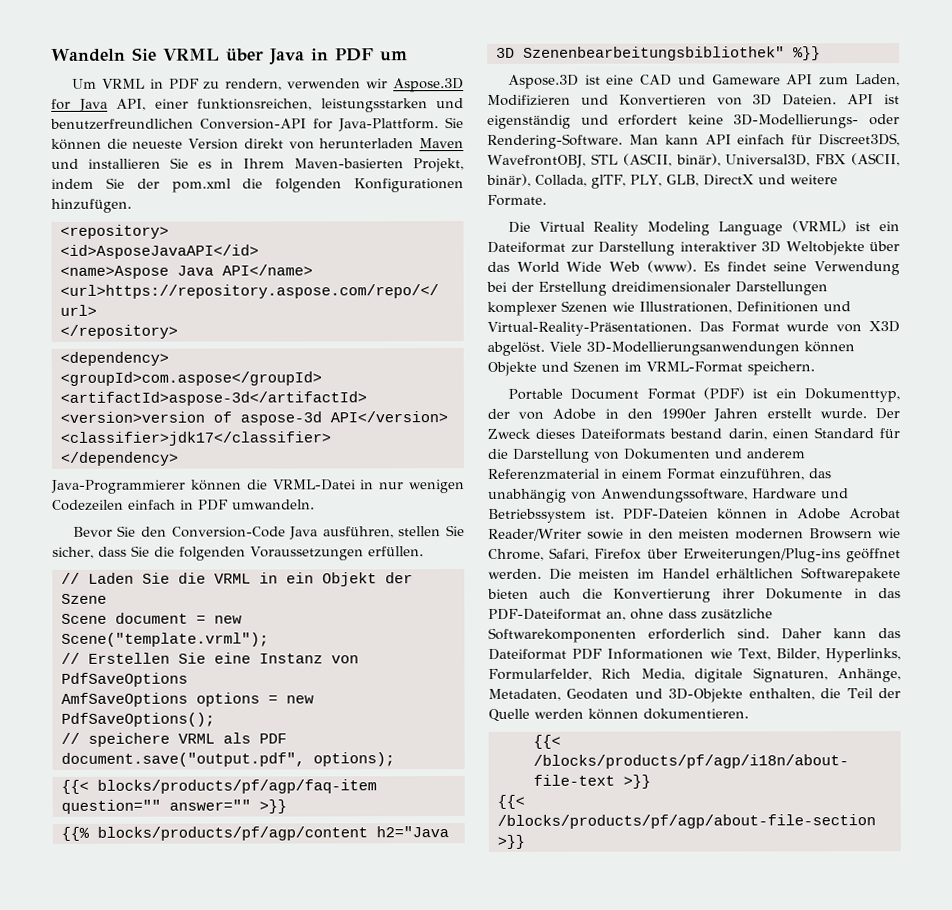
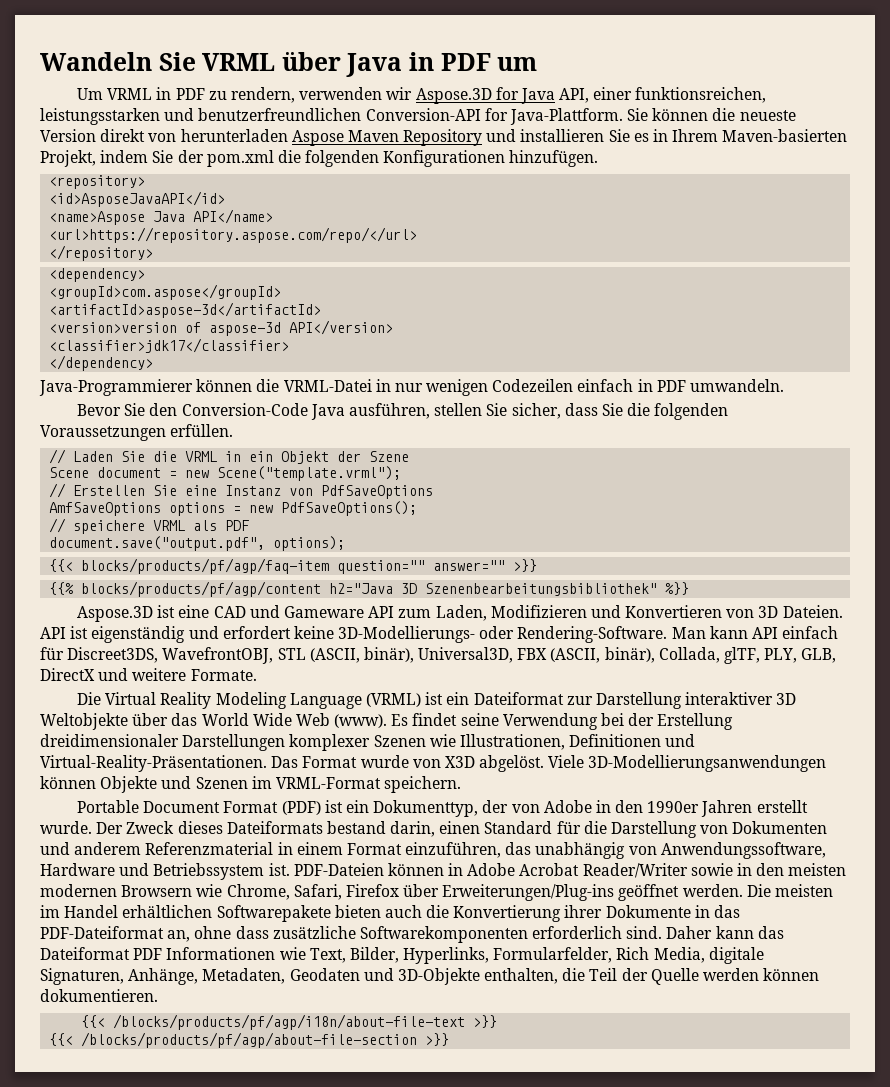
- Sie können die neueste Version direkt von herunterladen Maven und installieren Sie es in Ihrem Maven-basierten Projekt, indem Sie der pom.xml die folgenden Konfigurationen hinzufügen.
+ Sie können die neueste Version direkt von herunterladen Aspose Maven Repository und installieren Sie es in Ihrem Maven-basierten Projekt, indem Sie der pom.xml die folgenden Konfigurationen hinzufügen.

